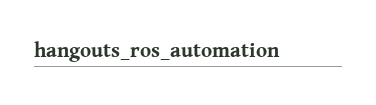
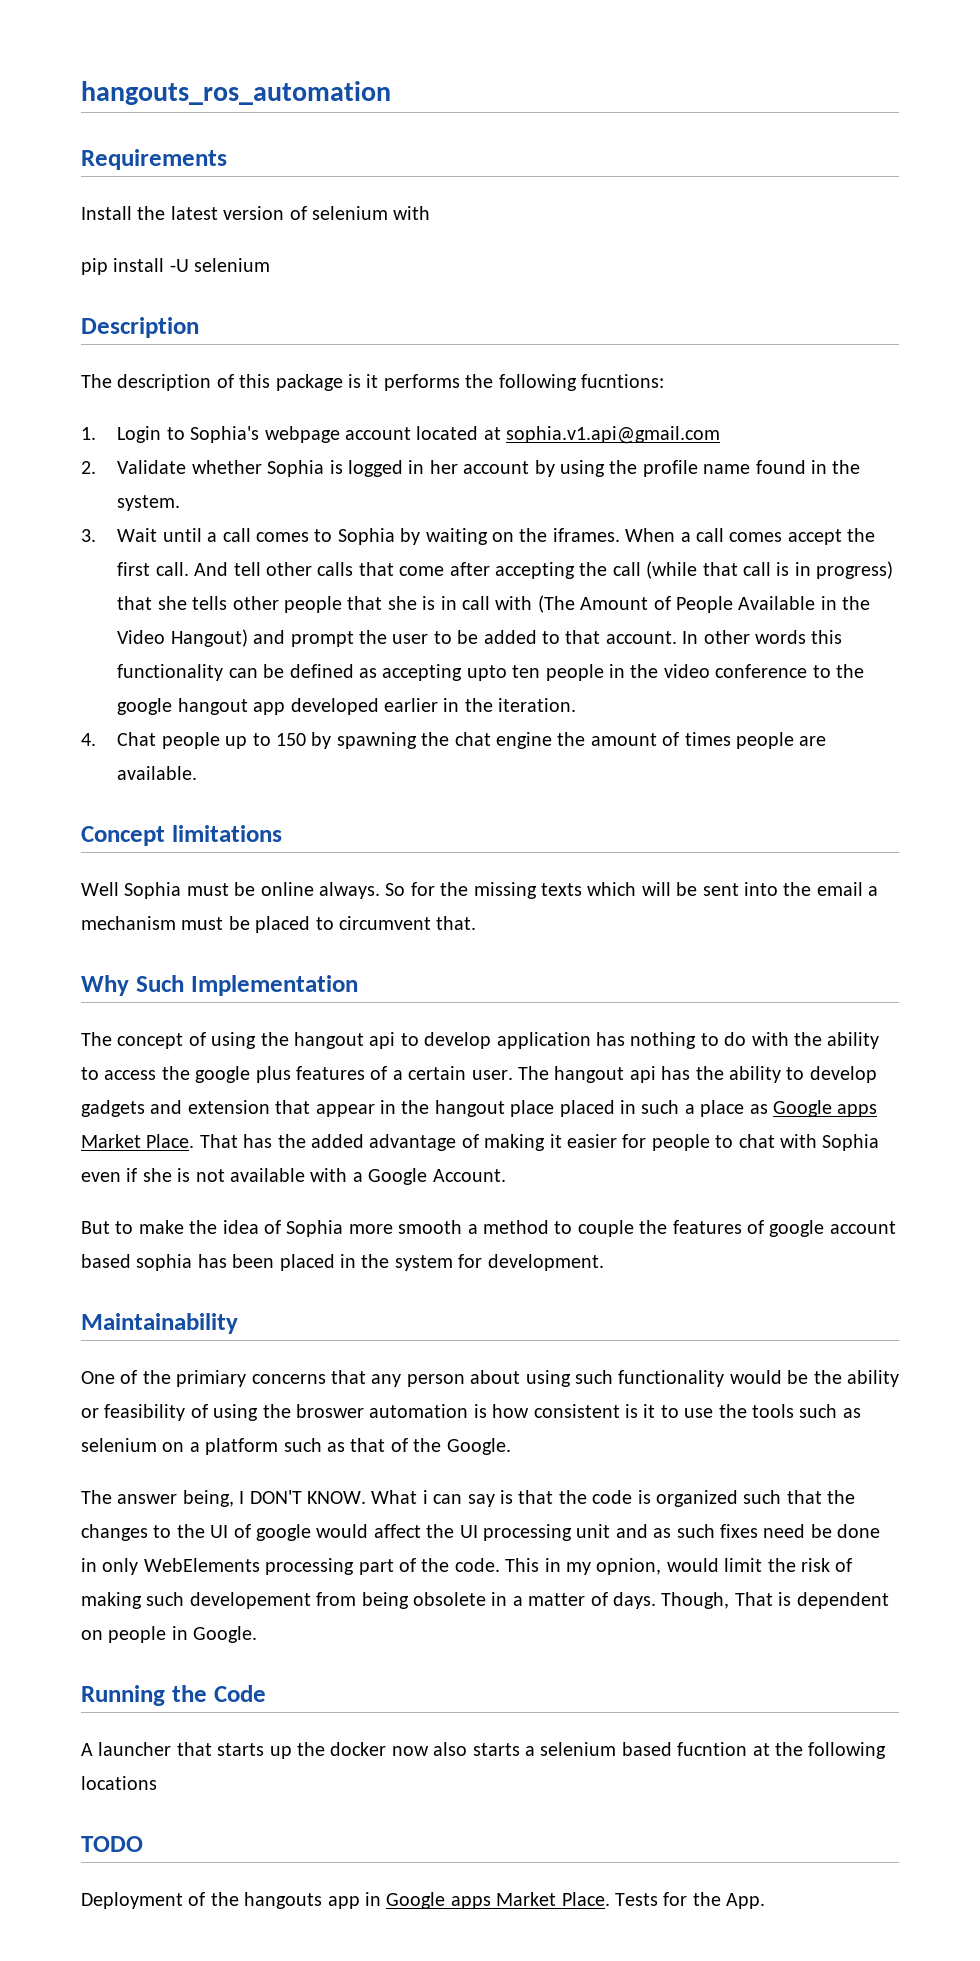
+ Requirements
+ Install the latest version of selenium with
+ pip install -U selenium
+ Description
+ The description of this package is it performs the following fucntions:
+ 1. Login to Sophia's webpage account located at sophia.v1.api@gmail.com
+ 2. Validate whether Sophia is logged in her account by using the profile name found in the system.
+ 3. Wait until a call comes to Sophia by waiting on the iframes. When a call comes accept the first call. And tell other calls that come after accepting the call (while that call is in progress) that she tells other people that she is in call with (The Amount of People Available in the Video Hangout) and prompt the user to be added to that account. In other words this functionality can be defined as accepting upto ten people in the video conference to the google hangout app developed earlier in the iteration.
+ 4. Chat people up to 150 by spawning the chat engine the amount of times people are available.
+ Concept limitations
+ Well Sophia must be online always. So for the missing texts which will be sent into the email a mechanism must be placed to circumvent that.
+ Why Such Implementation
+ The concept of using the hangout api to develop application has nothing to do with the ability to access the google plus features of a certain user. The hangout api has the ability to develop gadgets and extension that appear in the hangout place placed in such a place as Google apps Market Place. That has the added advantage of making it easier for people to chat with Sophia even if she is not available with a Google Account.
+ But to make the idea of Sophia more smooth a method to couple the features of google account based sophia has been placed in the system for development.
+ Maintainability
+ One of the primiary concerns that any person about using such functionality would be the ability or feasibility of using the broswer automation is how consistent is it to use the tools such as selenium on a platform such as that of the Google.
+ The answer being, I DON'T KNOW. What i can say is that the code is organized such that the changes to the UI of google would affect the UI processing unit and as such fixes need be done in only WebElements processing part of the code. This in my opnion, would limit the risk of making such developement from being obsolete in a matter of days. Though, That is dependent on people in Google.
+ Running the Code
+ A launcher that starts up the docker now also starts a selenium based fucntion at the following locations
+ TODO
+ Deployment of the hangouts app in Google apps Market Place. Tests for the App.

